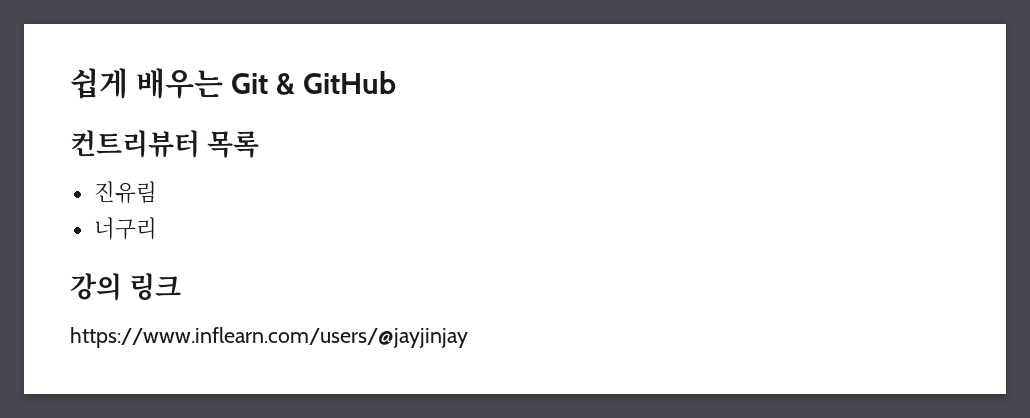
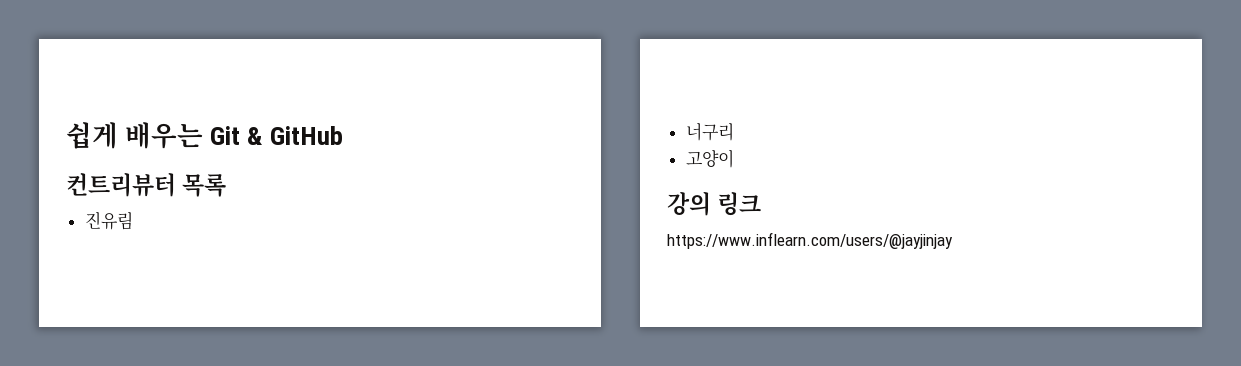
+ 고양이

